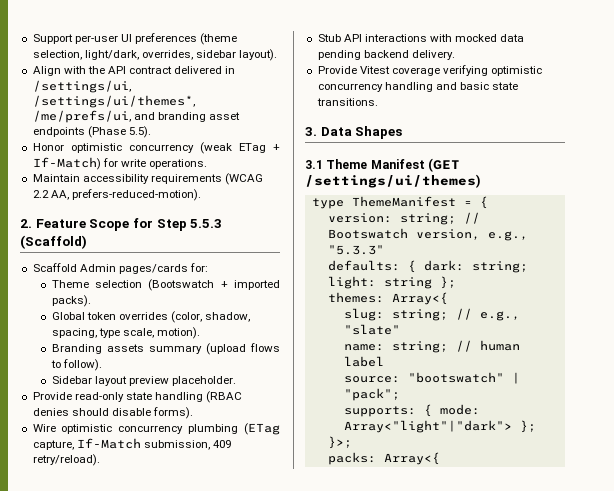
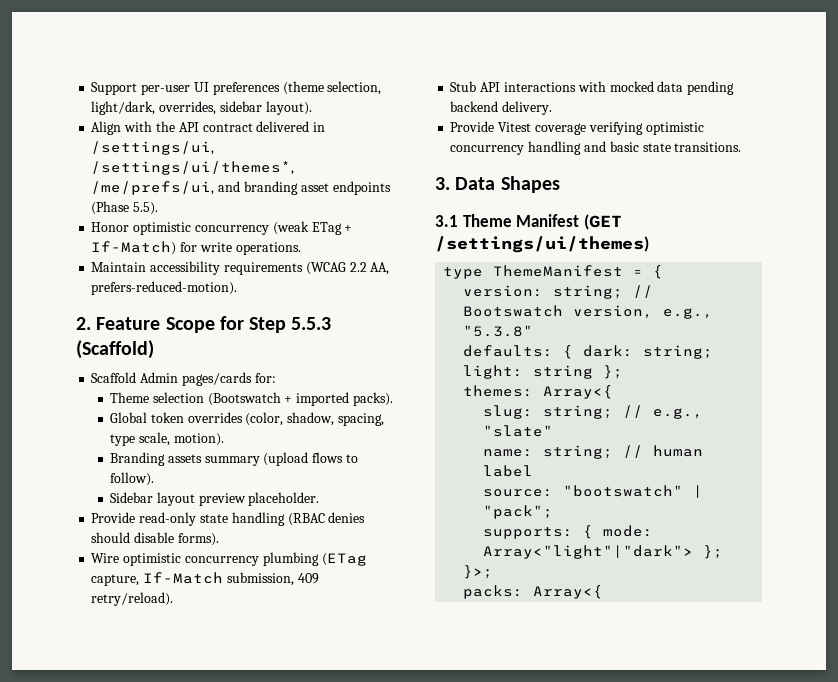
- version: string; // Bootswatch version, e.g., "5.3.3"
+ version: string; // Bootswatch version, e.g., "5.3.8"

